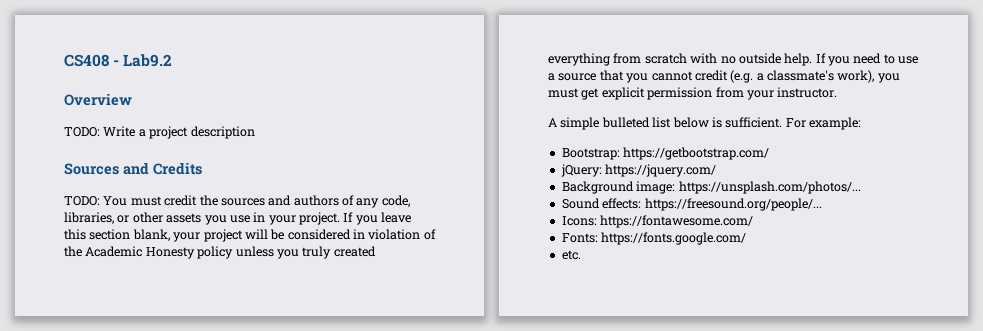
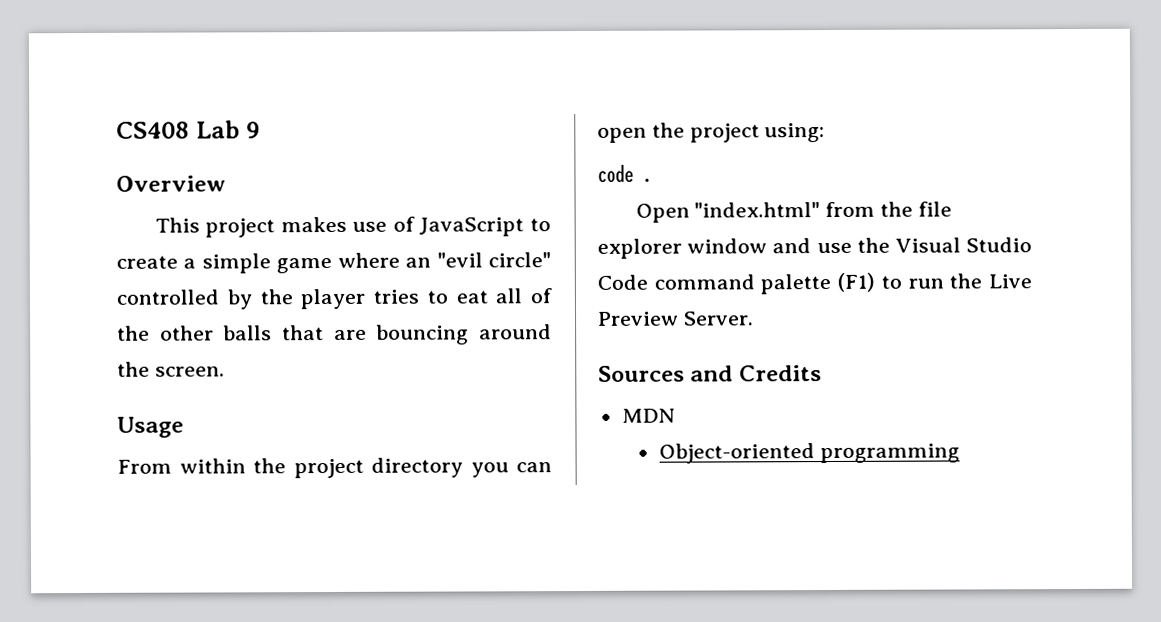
- CS408 - Lab9.2
+ CS408 Lab 9
- TODO: Write a project description
+ This project makes use of JavaScript to create a simple game where an "evil circle" controlled by the player tries to eat all of the other balls that are bouncing around the screen.
+ Usage
+ From within the project directory you can open the project using:
+ code .
+ Open "index.html" from the file explorer window and use the Visual Studio Code command palette (F1) to run the Live Preview Server.
  Sources and Credits
- TODO: You must credit the sources and authors of any code, libraries, or other assets you use in your project. If you leave this section blank, your project will be considered in violation of the Academic Honesty policy unless you truly created everything from scratch with no outside help. If you need to use a source that you cannot credit (e.g. a classmate's work), you must get explicit permission from your instructor.
- A simple bulleted list below is sufficient. For example:
- Bootstrap: https://getbootstrap.com/
- jQuery: https://jquery.com/
- Background image: https://unsplash.com/photos/...
- Sound effects: https://freesound.org/people/...
- Icons: https://fontawesome.com/
- Fonts: https://fonts.google.com/
- etc.
+ MDN
+ Object-oriented programming

